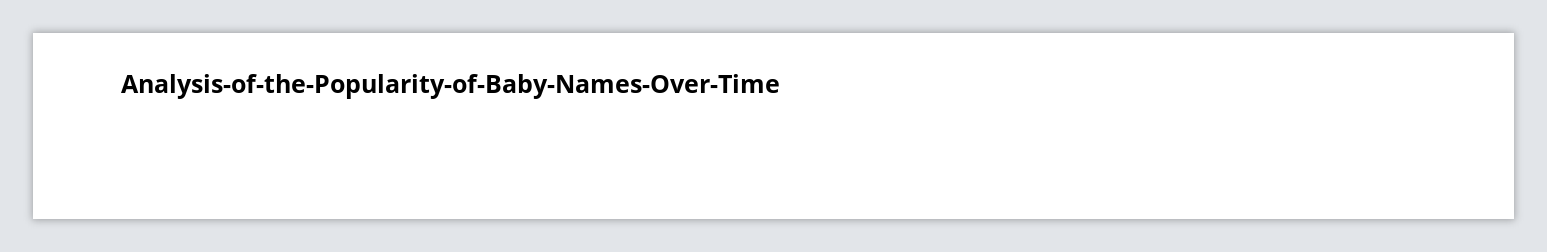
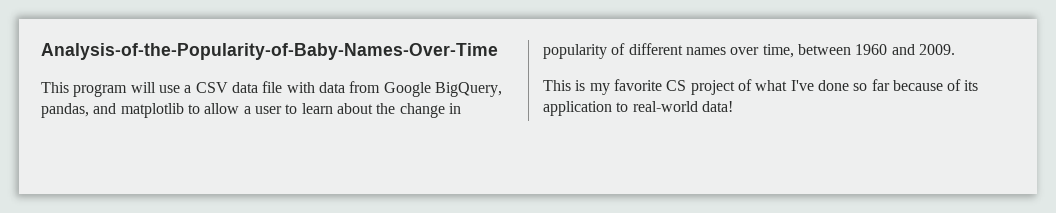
+ This program will use a CSV data file with data from Google BigQuery, pandas, and matplotlib to allow a user to learn about the change in popularity of different names over time, between 1960 and 2009.
+ This is my favorite CS project of what I've done so far because of its application to real-world data!

